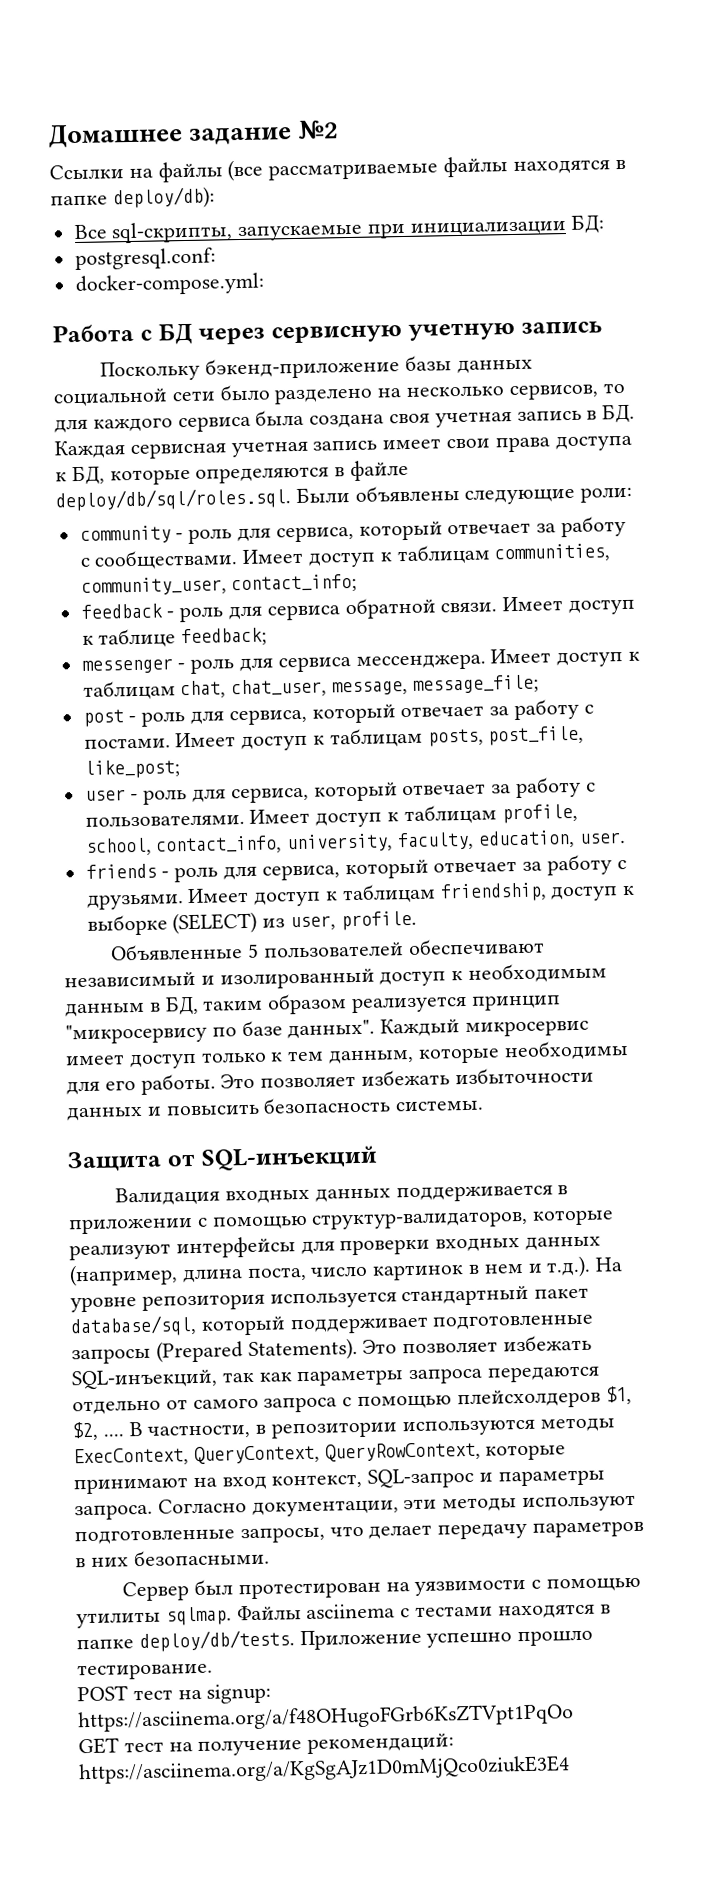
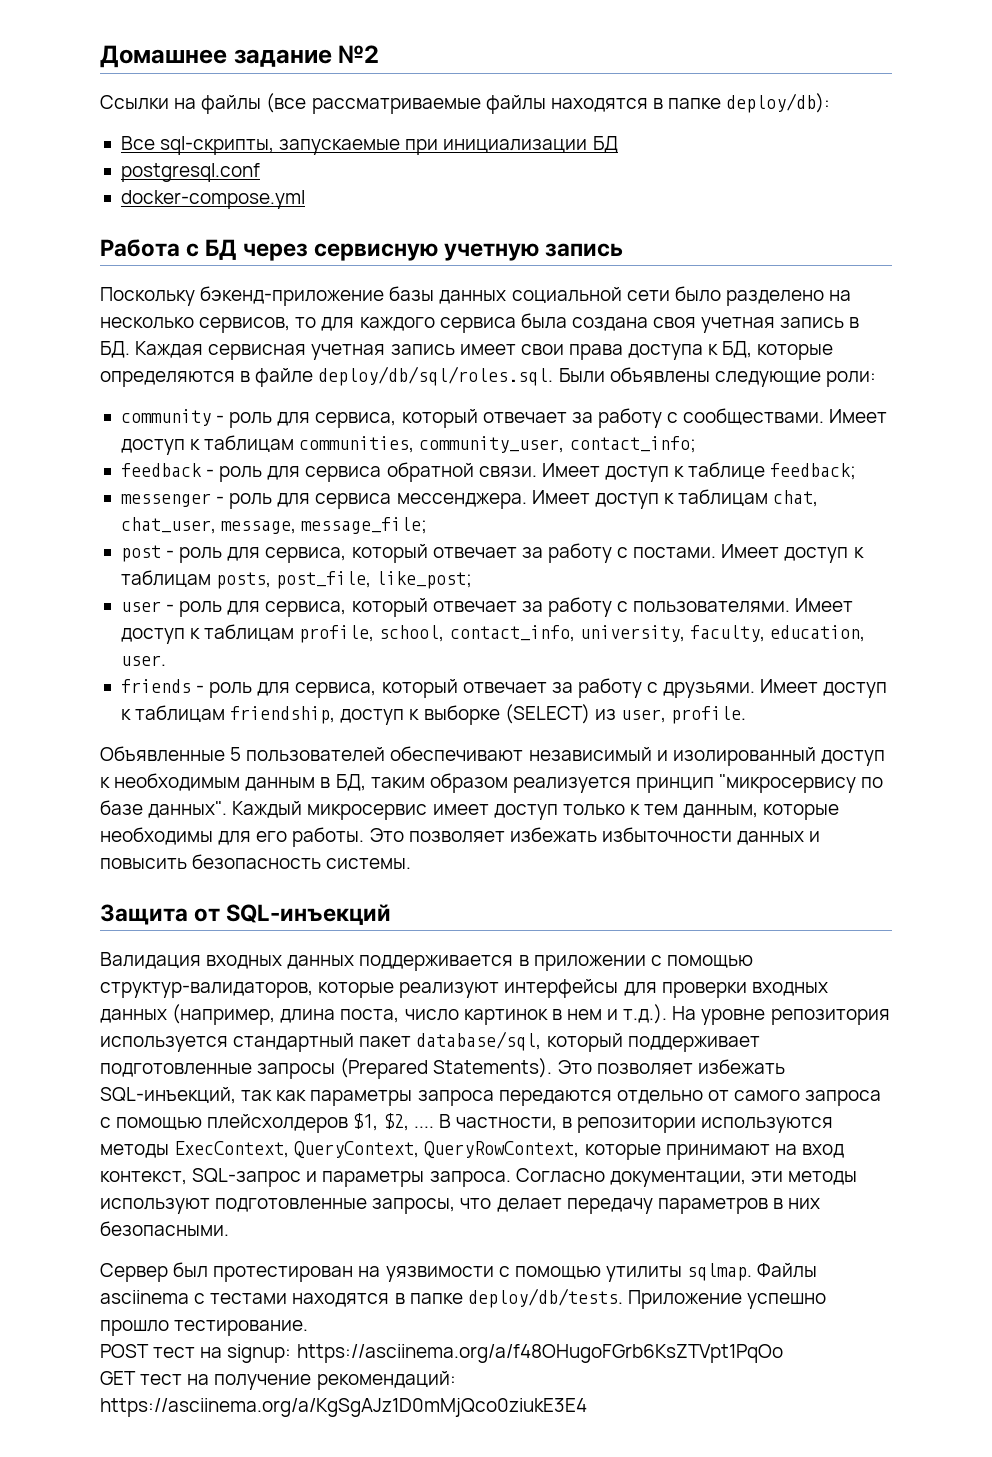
- Все sql-скрипты, запускаемые при инициализации БД:
- postgresql.conf:
- docker-compose.yml:
+ Все sql-скрипты, запускаемые при инициализации БД
+ postgresql.conf
+ docker-compose.yml

